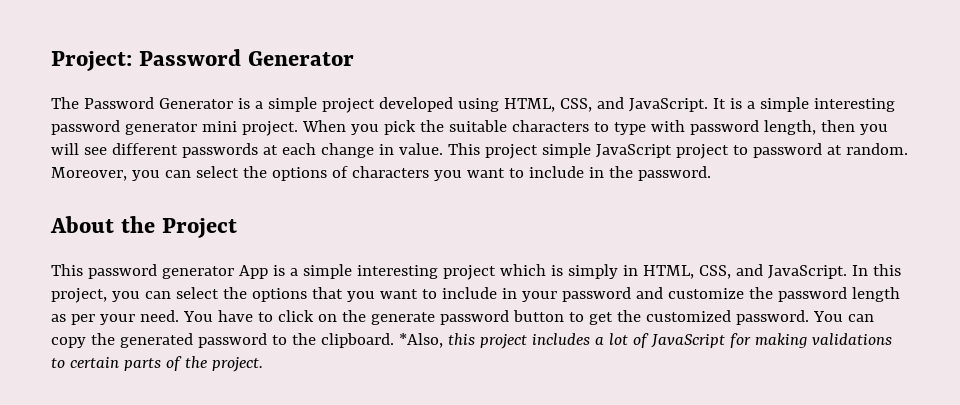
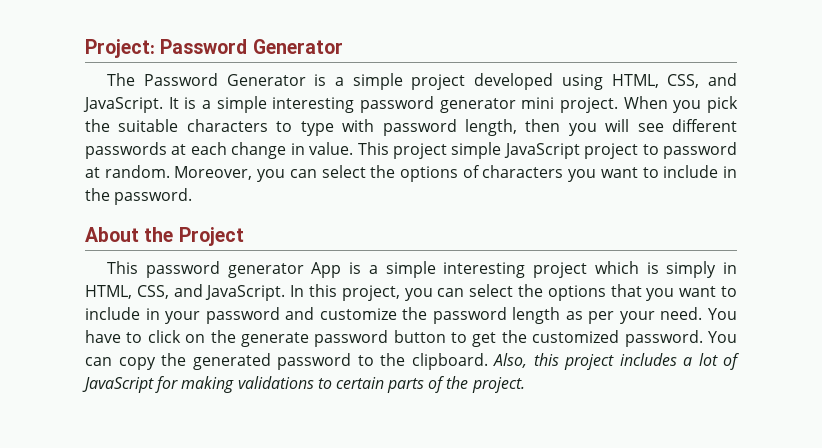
- *Also, this project includes a lot of JavaScript for making validations to certain parts of the project.
+ Also, this project includes a lot of JavaScript for making validations to certain parts of the project.

